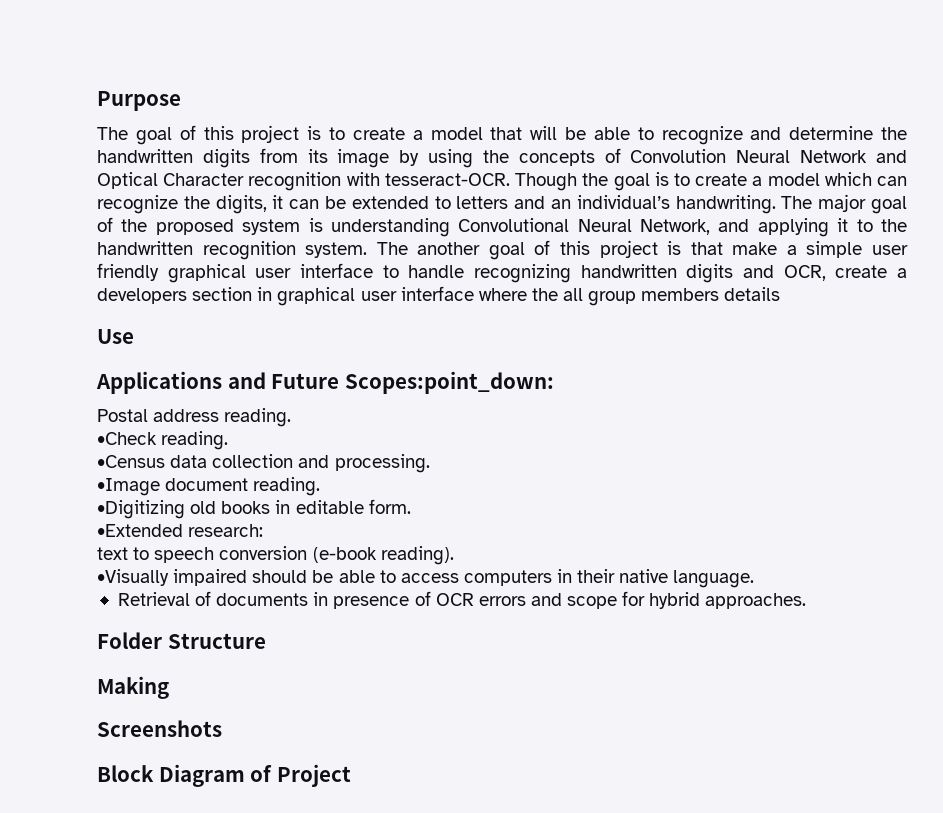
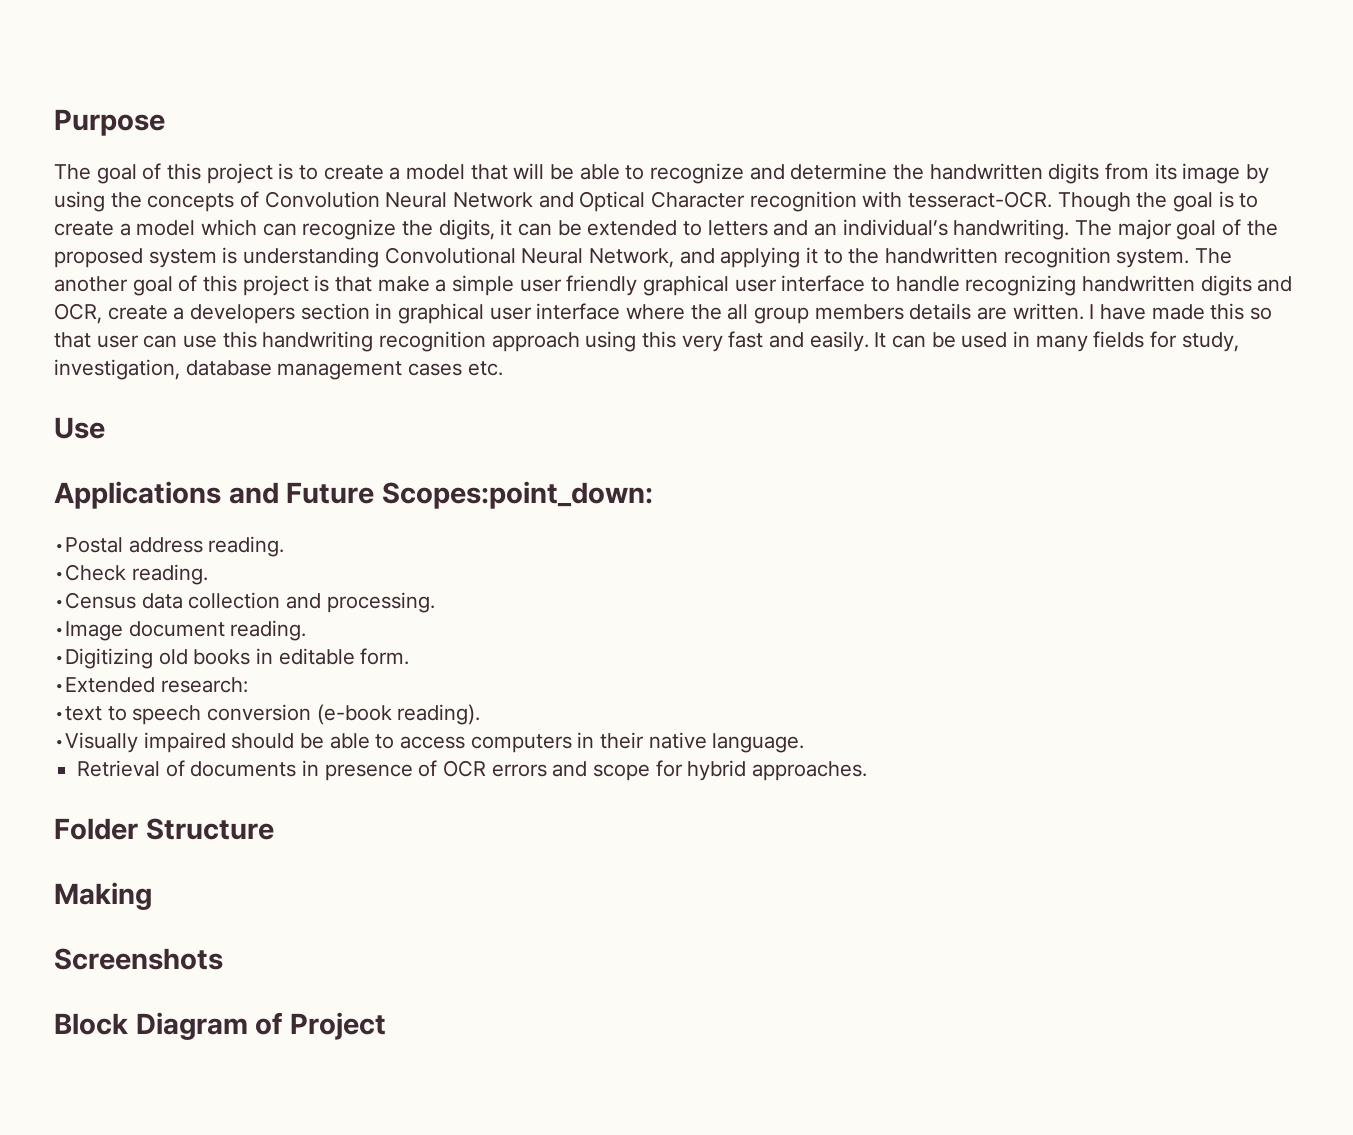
- The another goal of this project is that make a simple user friendly graphical user interface to handle recognizing handwritten digits and OCR, create a developers section in graphical user interface where the all group members details
+ The another goal of this project is that make a simple user friendly graphical user interface to handle recognizing handwritten digits and OCR, create a developers section in graphical user interface where the all group members details are written. I have made this so that user can use this handwriting recognition approach using this very fast and easily. It can be used in many fields for study, investigation, database management cases etc.
- Postal address reading.
+ •Postal address reading.
- text to speech conversion (e-book reading).
+ •text to speech conversion (e-book reading).

